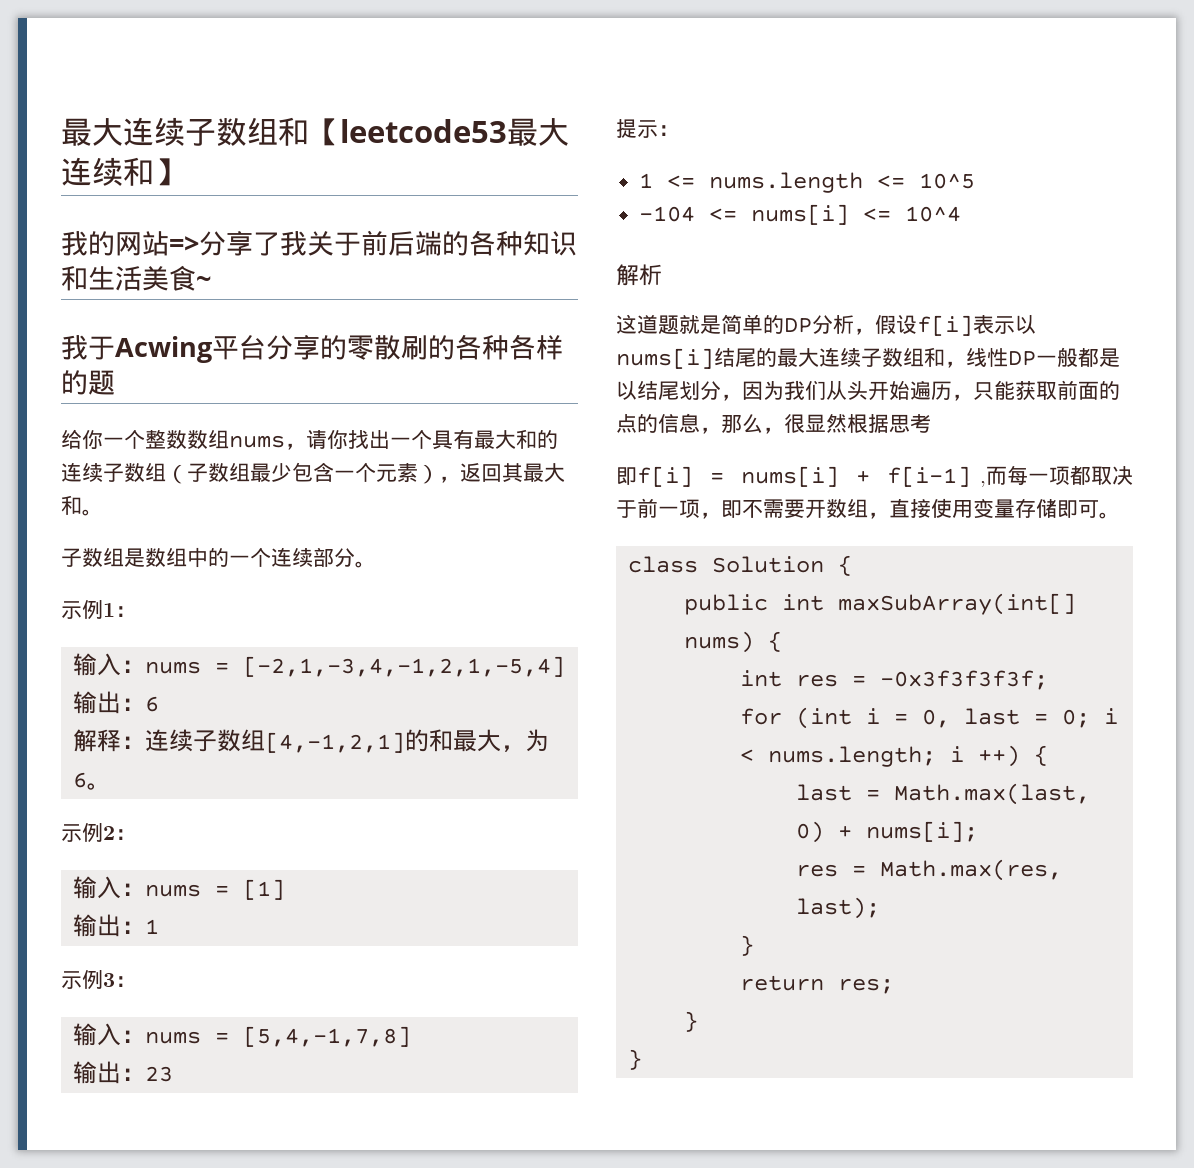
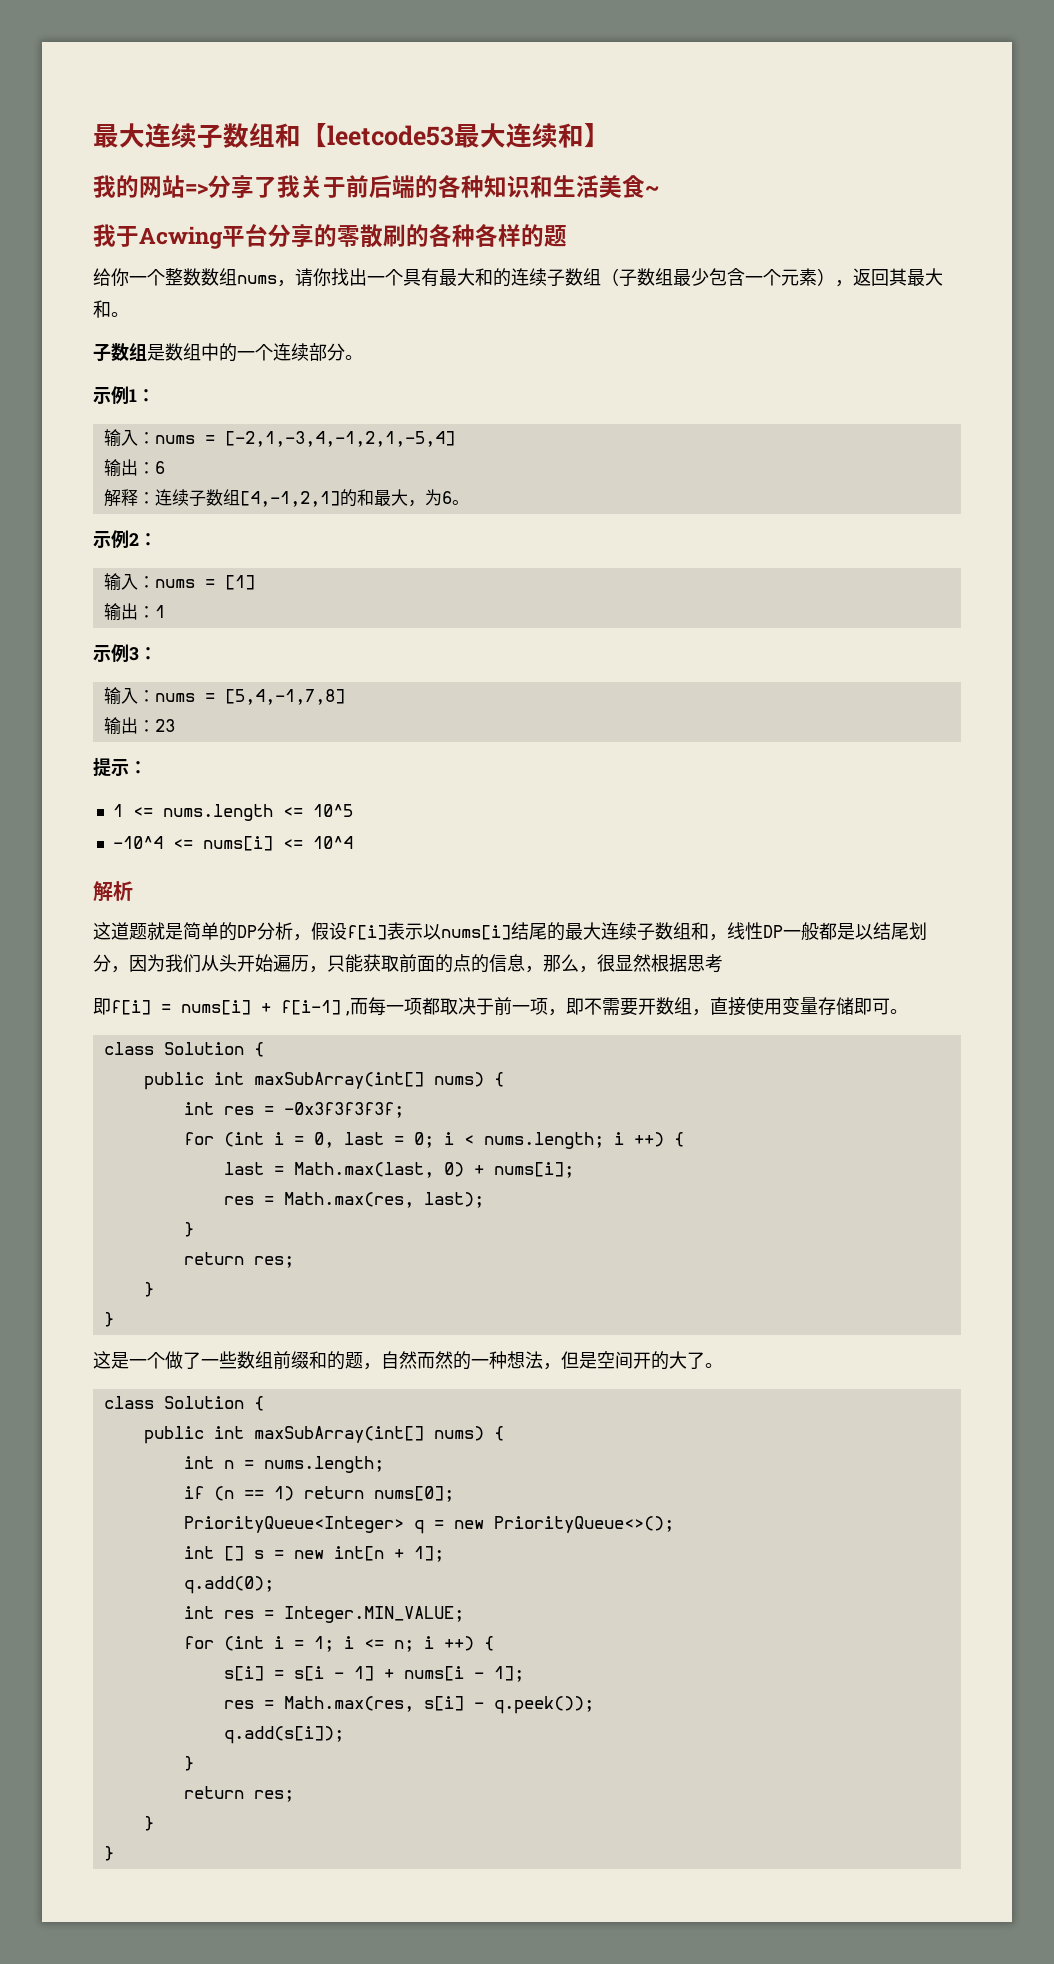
- -104 <= nums[i] <= 10^4
+ -10^4 <= nums[i] <= 10^4
+ 这是一个做了一些数组前缀和的题，自然而然的一种想法，但是空间开的大了。
+ class Solution {
+ public int maxSubArray(int[] nums) {
+ int n = nums.length;
+ if (n == 1) return nums[0];
+ PriorityQueue<Integer> q = new PriorityQueue<>();
+ int [] s = new int[n + 1];
+ q.add(0);
+ int res = Integer.MIN_VALUE;
+ for (int i = 1; i <= n; i ++) {
+ s[i] = s[i - 1] + nums[i - 1];
+ res = Math.max(res, s[i] - q.peek());
+ q.add(s[i]);
+ }
+ return res;
+ }
+ }

